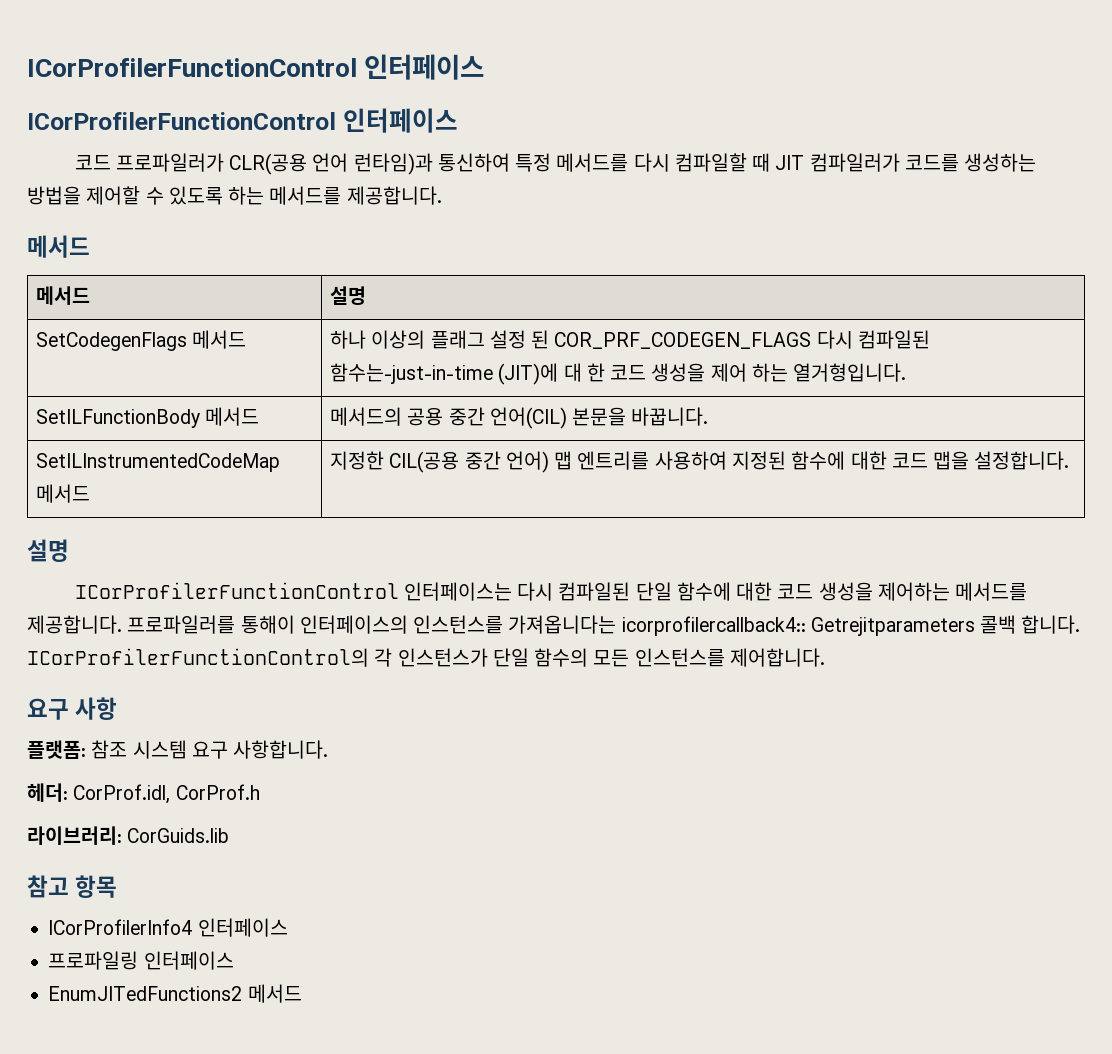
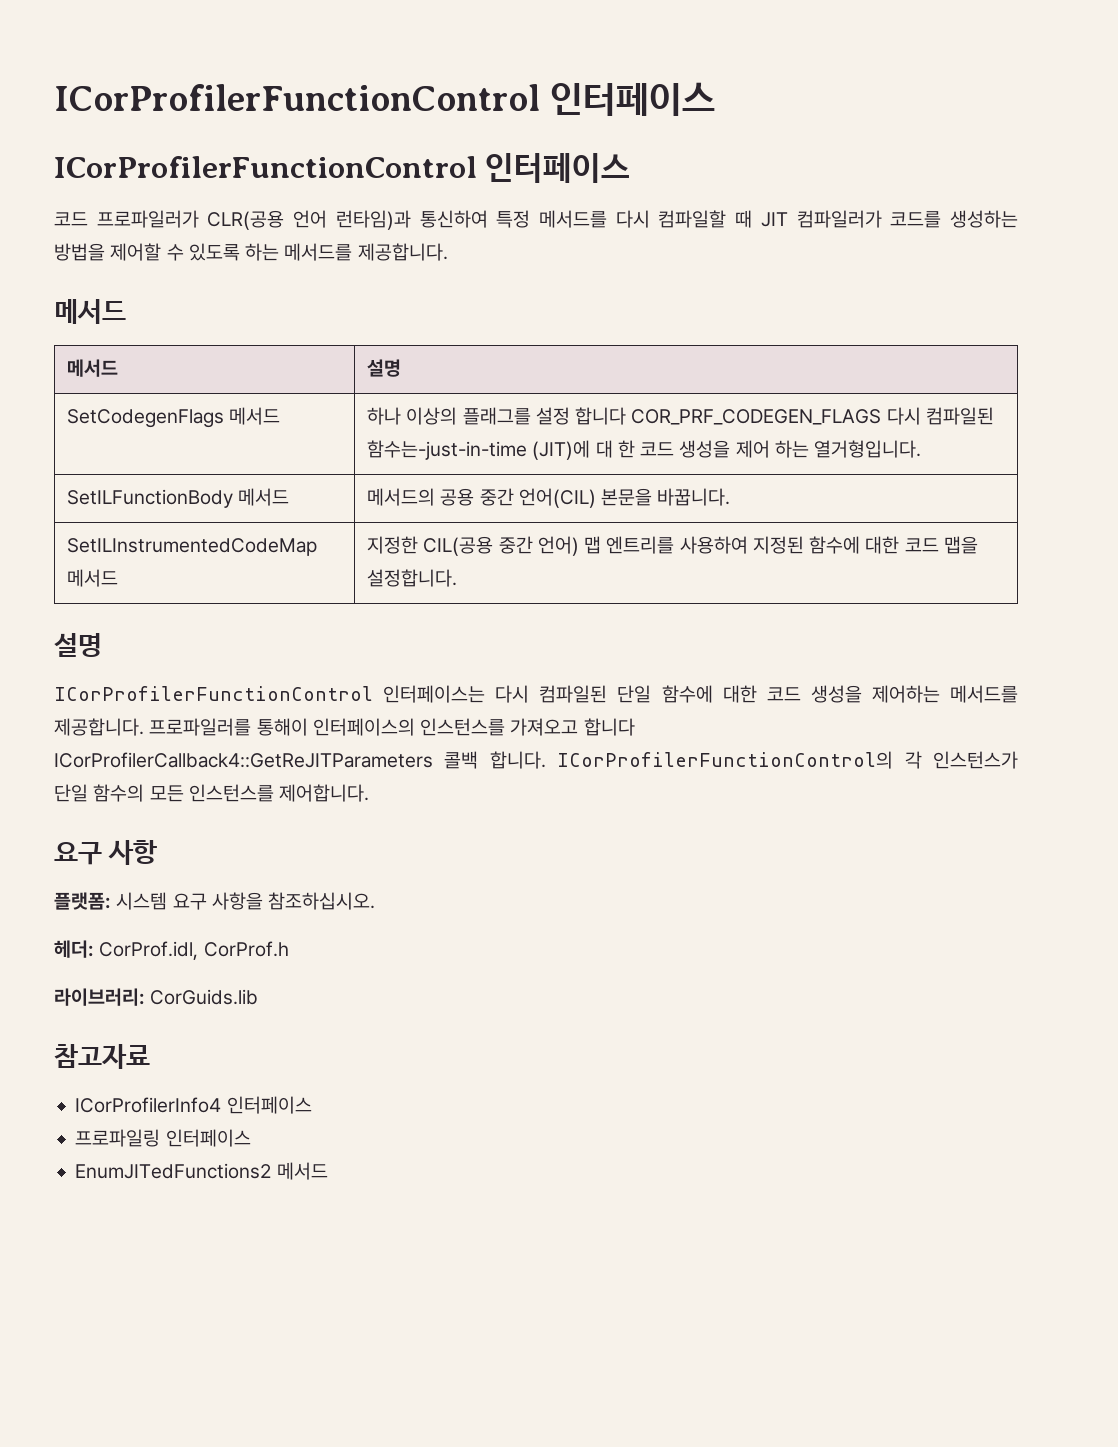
- SetCodegenFlags 메서드 | 하나 이상의 플래그 설정 된 COR_PRF_CODEGEN_FLAGS 다시 컴파일된 함수는-just-in-time (JIT)에 대 한 코드 생성을 제어 하는 열거형입니다.
+ SetCodegenFlags 메서드 | 하나 이상의 플래그를 설정 합니다 COR_PRF_CODEGEN_FLAGS 다시 컴파일된 함수는-just-in-time (JIT)에 대 한 코드 생성을 제어 하는 열거형입니다.
- 프로파일러를 통해이 인터페이스의 인스턴스를 가져옵니다는 icorprofilercallback4:: Getrejitparameters 콜백 합니다.
+ 프로파일러를 통해이 인터페이스의 인스턴스를 가져오고 합니다 ICorProfilerCallback4::GetReJITParameters 콜백 합니다.
- 플랫폼: 참조 시스템 요구 사항합니다.
+ 플랫폼: 시스템 요구 사항을 참조하십시오.
- 참고 항목
+ 참고자료

